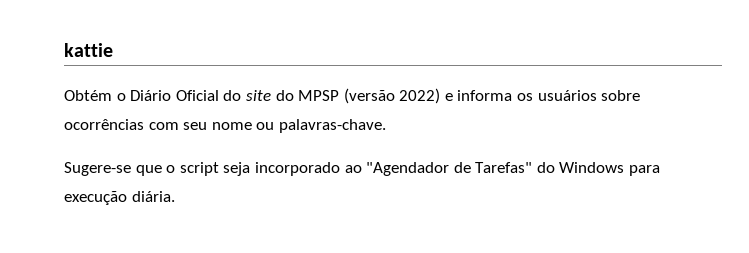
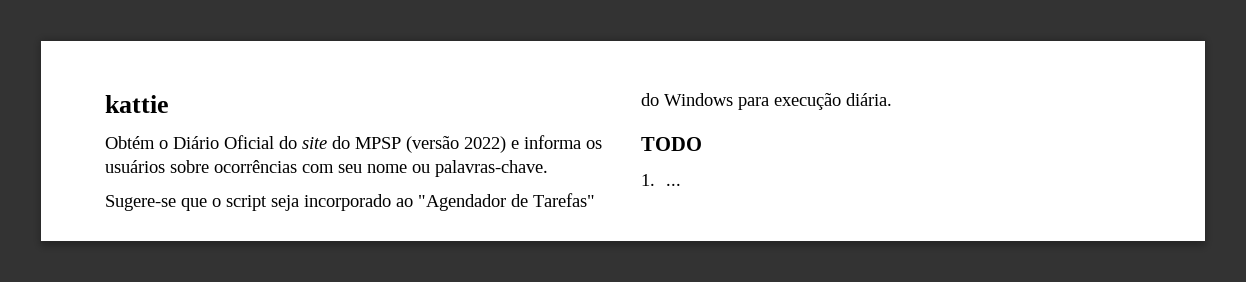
+ TODO
+ 1. ...

